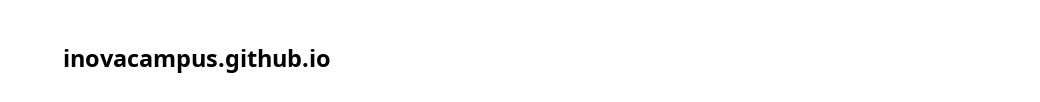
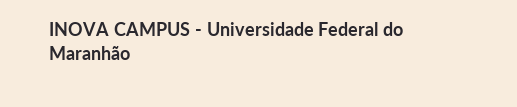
- inovacampus.github.io
+ INOVA CAMPUS - Universidade Federal do Maranhão

